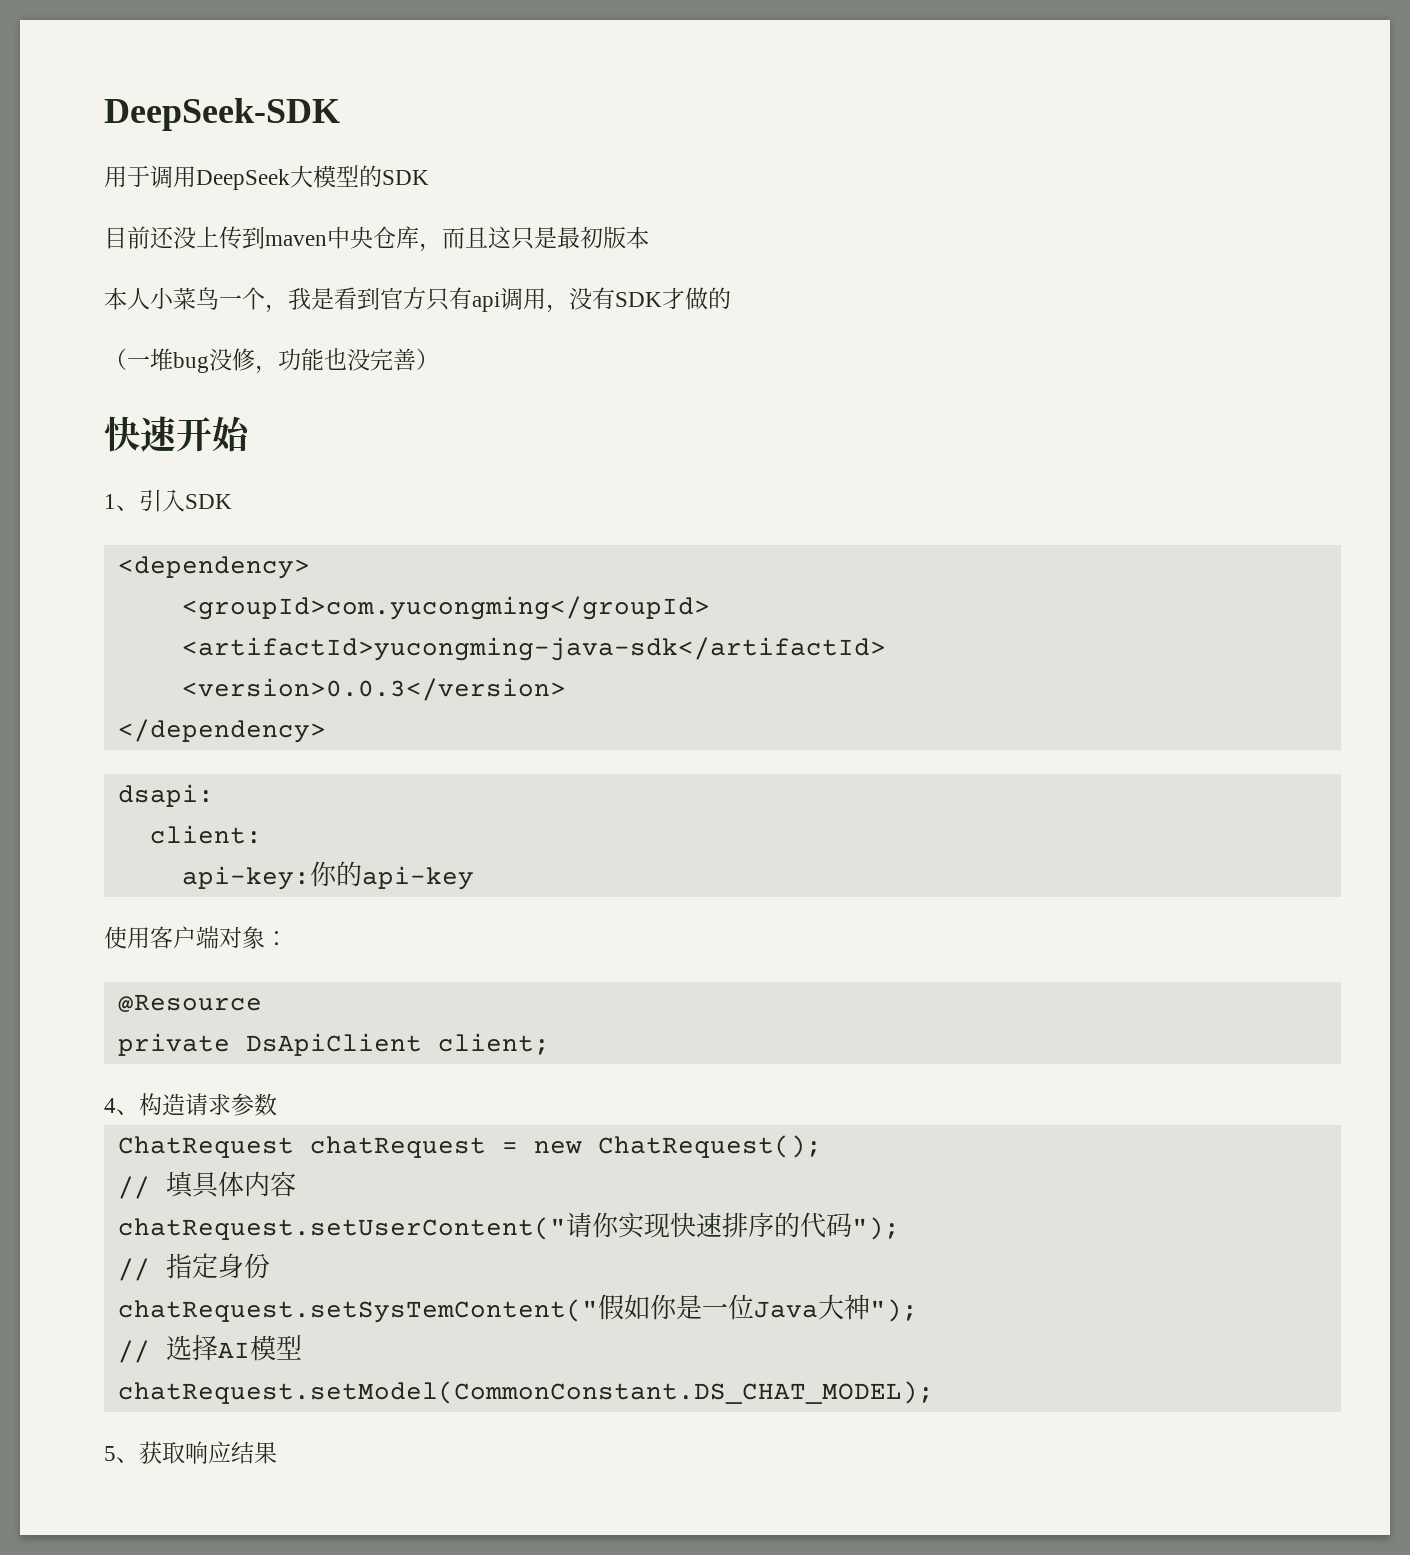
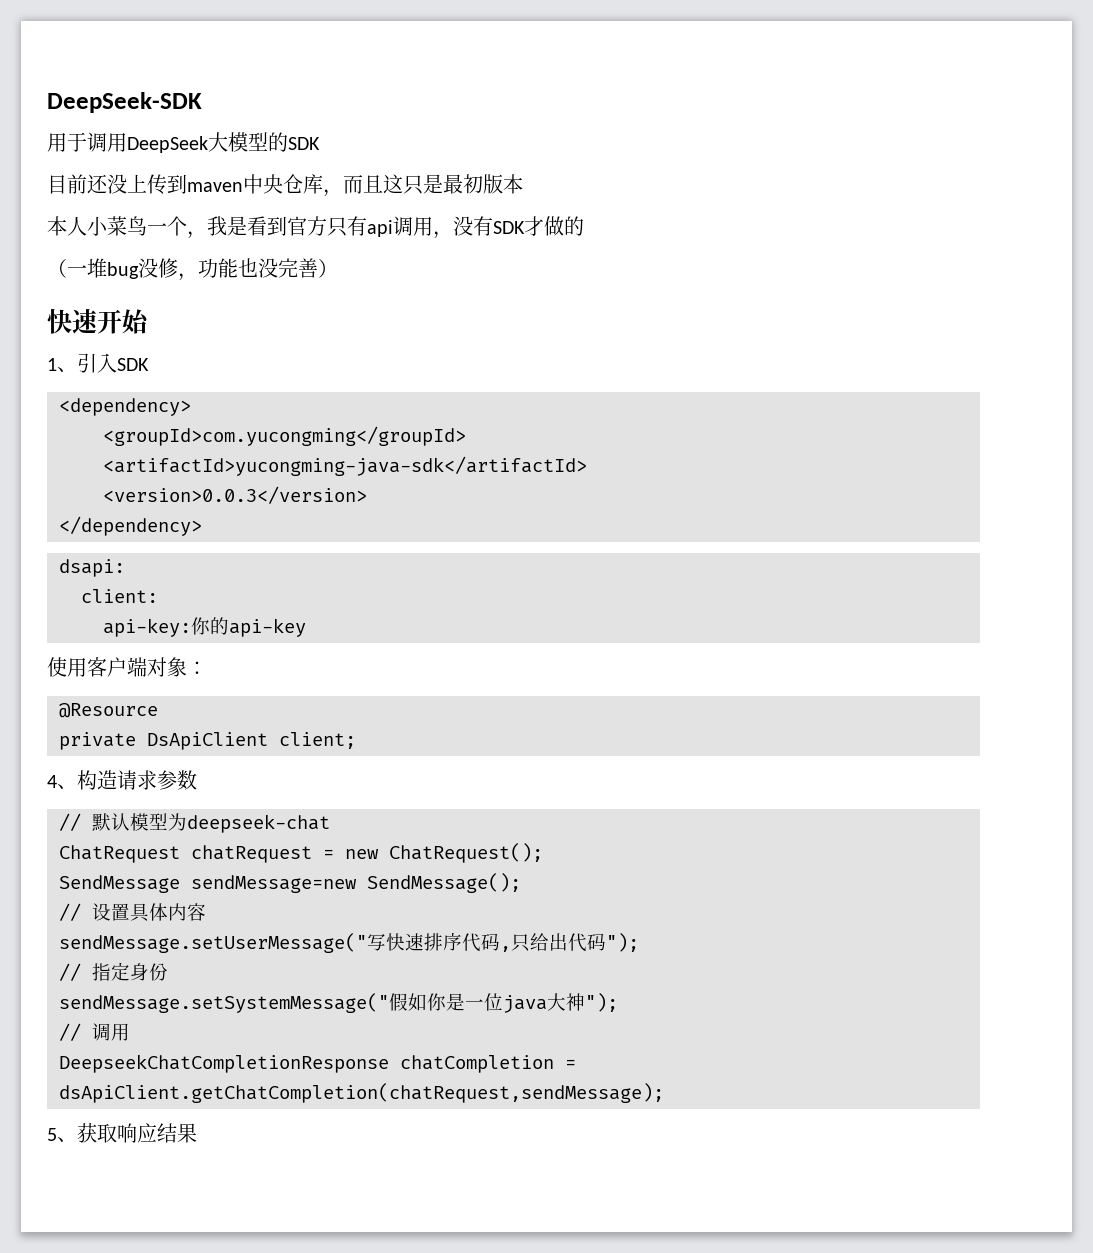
+ // 默认模型为deepseek-chat
- // 填具体内容
+ SendMessage sendMessage=new SendMessage();
+ // 设置具体内容
- chatRequest.setUserContent("请你实现快速排序的代码");
+ sendMessage.setUserMessage("写快速排序代码,只给出代码");
- chatRequest.setSysTemContent("假如你是一位Java大神");
+ sendMessage.setSystemMessage("假如你是一位java大神");
- // 选择AI模型
- chatRequest.setModel(CommonConstant.DS_CHAT_MODEL);
+ // 调用
+ DeepseekChatCompletionResponse chatCompletion = dsApiClient.getChatCompletion(chatRequest,sendMessage);

